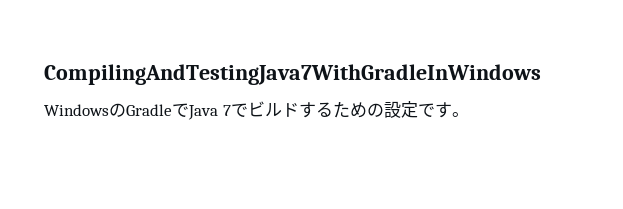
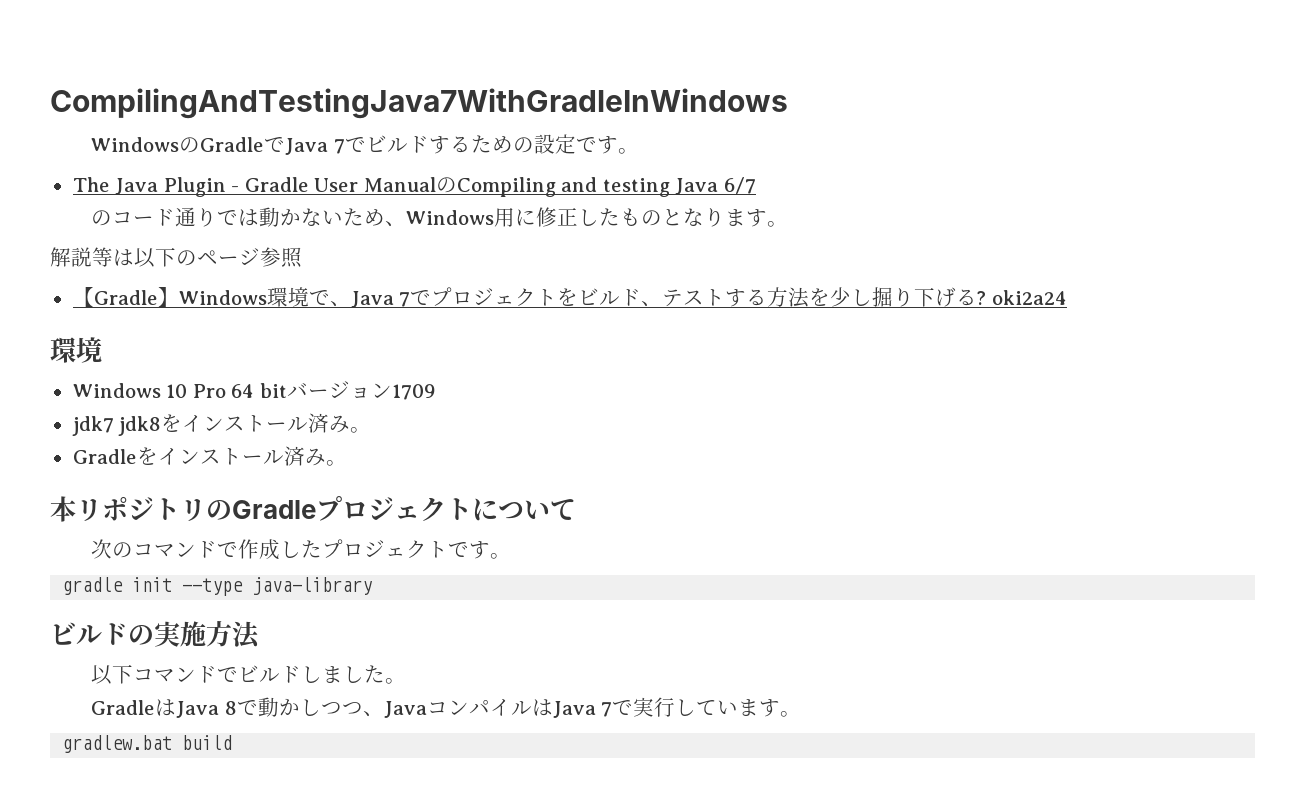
+ The Java Plugin - Gradle User ManualのCompiling and testing Java 6/7
+ のコード通りでは動かないため、Windows用に修正したものとなります。
+ 解説等は以下のページ参照
+ 【Gradle】Windows環境で、Java 7でプロジェクトをビルド、テストする方法を少し掘り下げる? oki2a24
+ 環境
+ Windows 10 Pro 64 bitバージョン1709
+ jdk7 jdk8をインストール済み。
+ Gradleをインストール済み。
+ 本リポジトリのGradleプロジェクトについて
+ 次のコマンドで作成したプロジェクトです。
+ gradle init --type java-library
+ ビルドの実施方法
+ 以下コマンドでビルドしました。
+ GradleはJava 8で動かしつつ、JavaコンパイルはJava 7で実行しています。
+ gradlew.bat build

